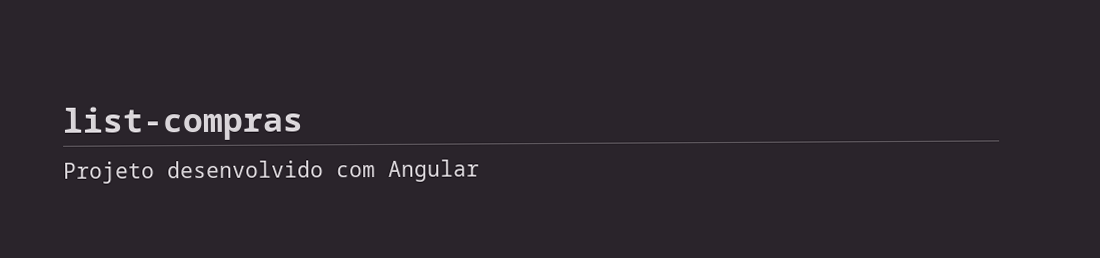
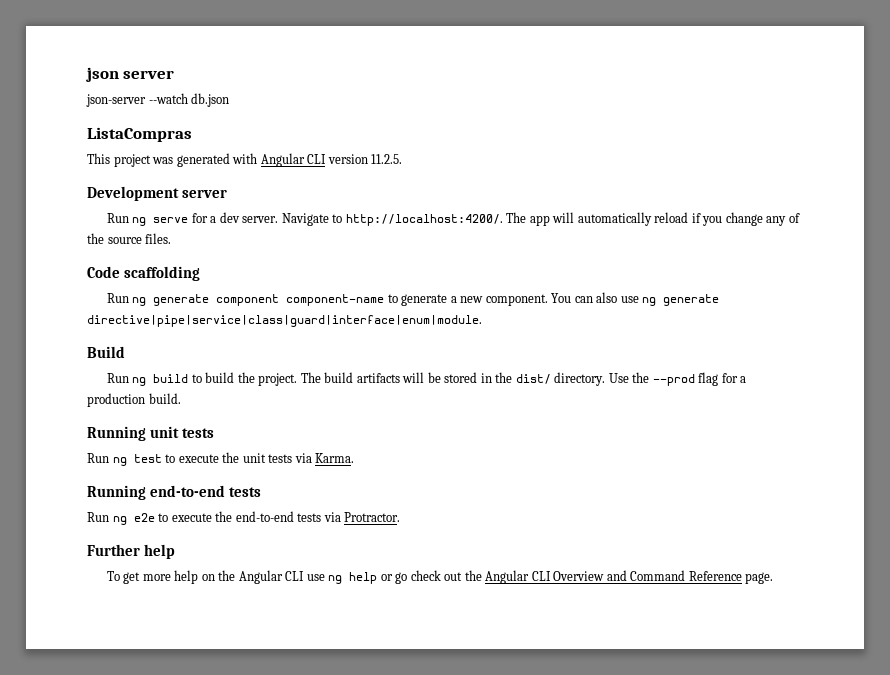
- list-compras
- Projeto desenvolvido com Angular
+ json server
+ json-server --watch db.json
+ ListaCompras
+ This project was generated with Angular CLI version 11.2.5.
+ Development server
+ Run ng serve for a dev server. Navigate to http://localhost:4200/. The app will automatically reload if you change any of the source files.
+ Code scaffolding
+ Run ng generate component component-name to generate a new component. You can also use ng generate directive|pipe|service|class|guard|interface|enum|module.
+ Build
+ Run ng build to build the project. The build artifacts will be stored in the dist/ directory. Use the --prod flag for a production build.
+ Running unit tests
+ Run ng test to execute the unit tests via Karma.
+ Running end-to-end tests
+ Run ng e2e to execute the end-to-end tests via Protractor.
+ Further help
+ To get more help on the Angular CLI use ng help or go check out the Angular CLI Overview and Command Reference page.

